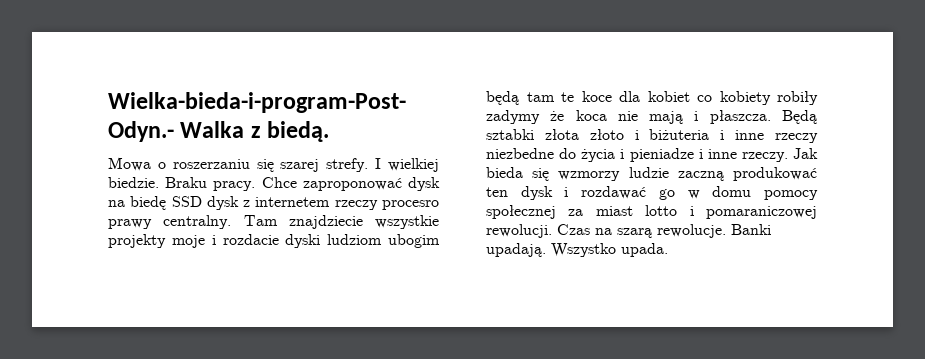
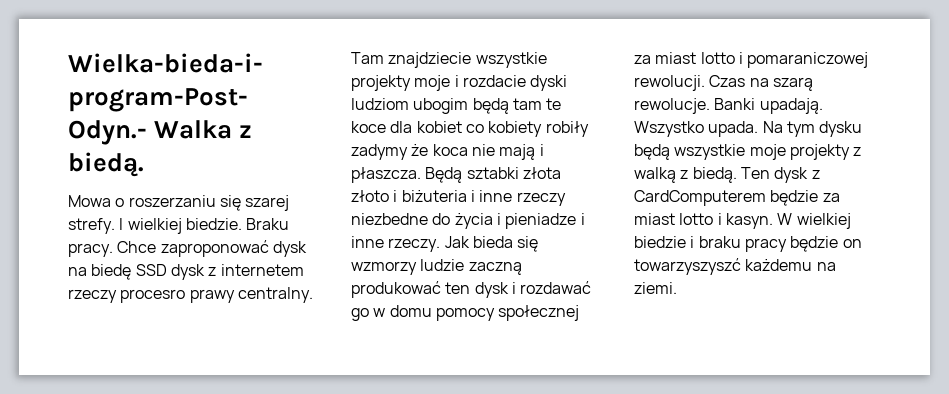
+ Na tym dysku będą wszystkie moje projekty z walką z biedą. Ten dysk z CardComputerem będzie za miast lotto i kasyn. W wielkiej biedzie i braku pracy będzie on towarzyszyszć każdemu na ziemi.

